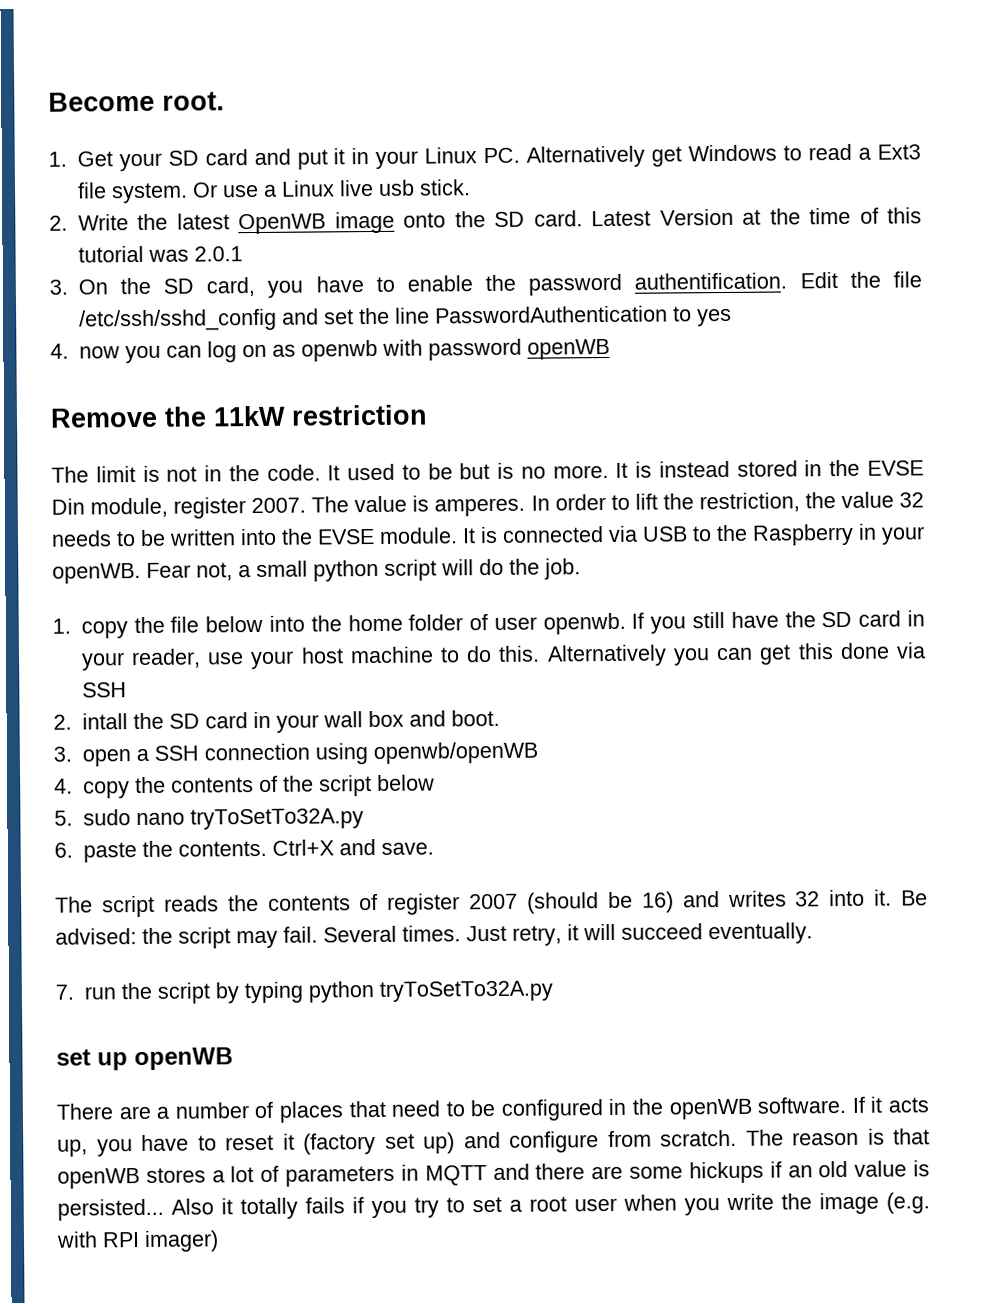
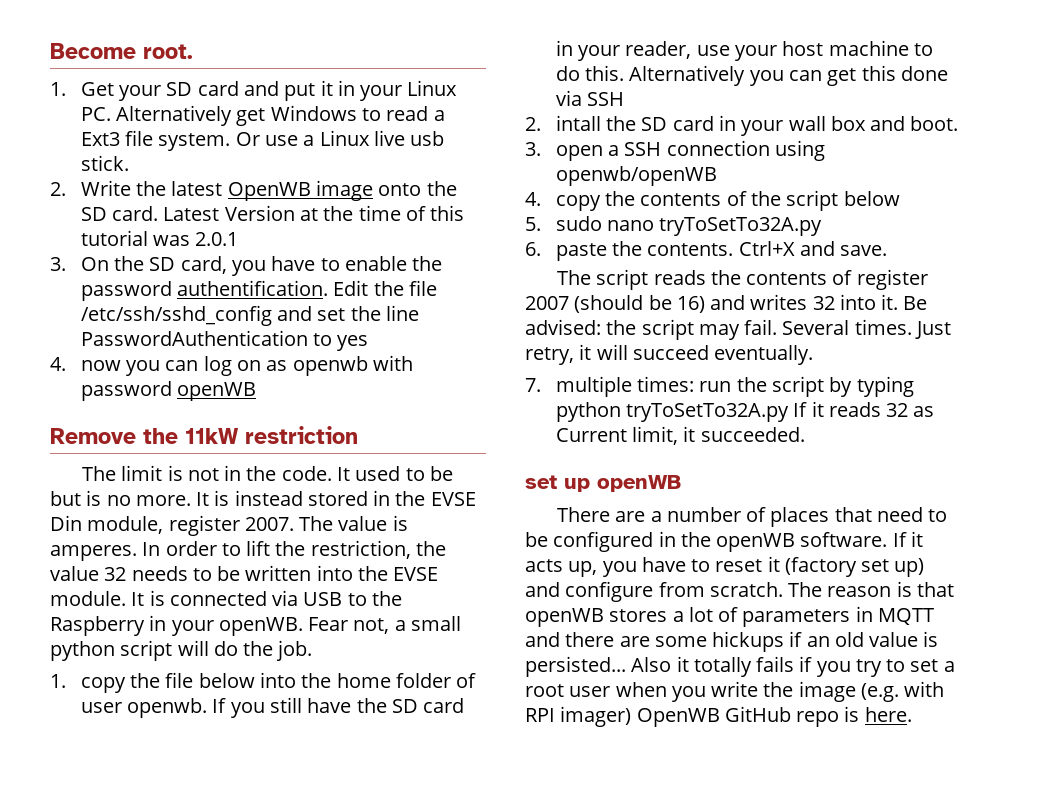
- 7. run the script by typing python tryToSetTo32A.py
+ 7. multiple times: run the script by typing python tryToSetTo32A.py If it reads 32 as Current limit, it succeeded.
- Also it totally fails if you try to set a root user when you write the image (e.g. with RPI imager)
+ Also it totally fails if you try to set a root user when you write the image (e.g. with RPI imager) OpenWB GitHub repo is here.

